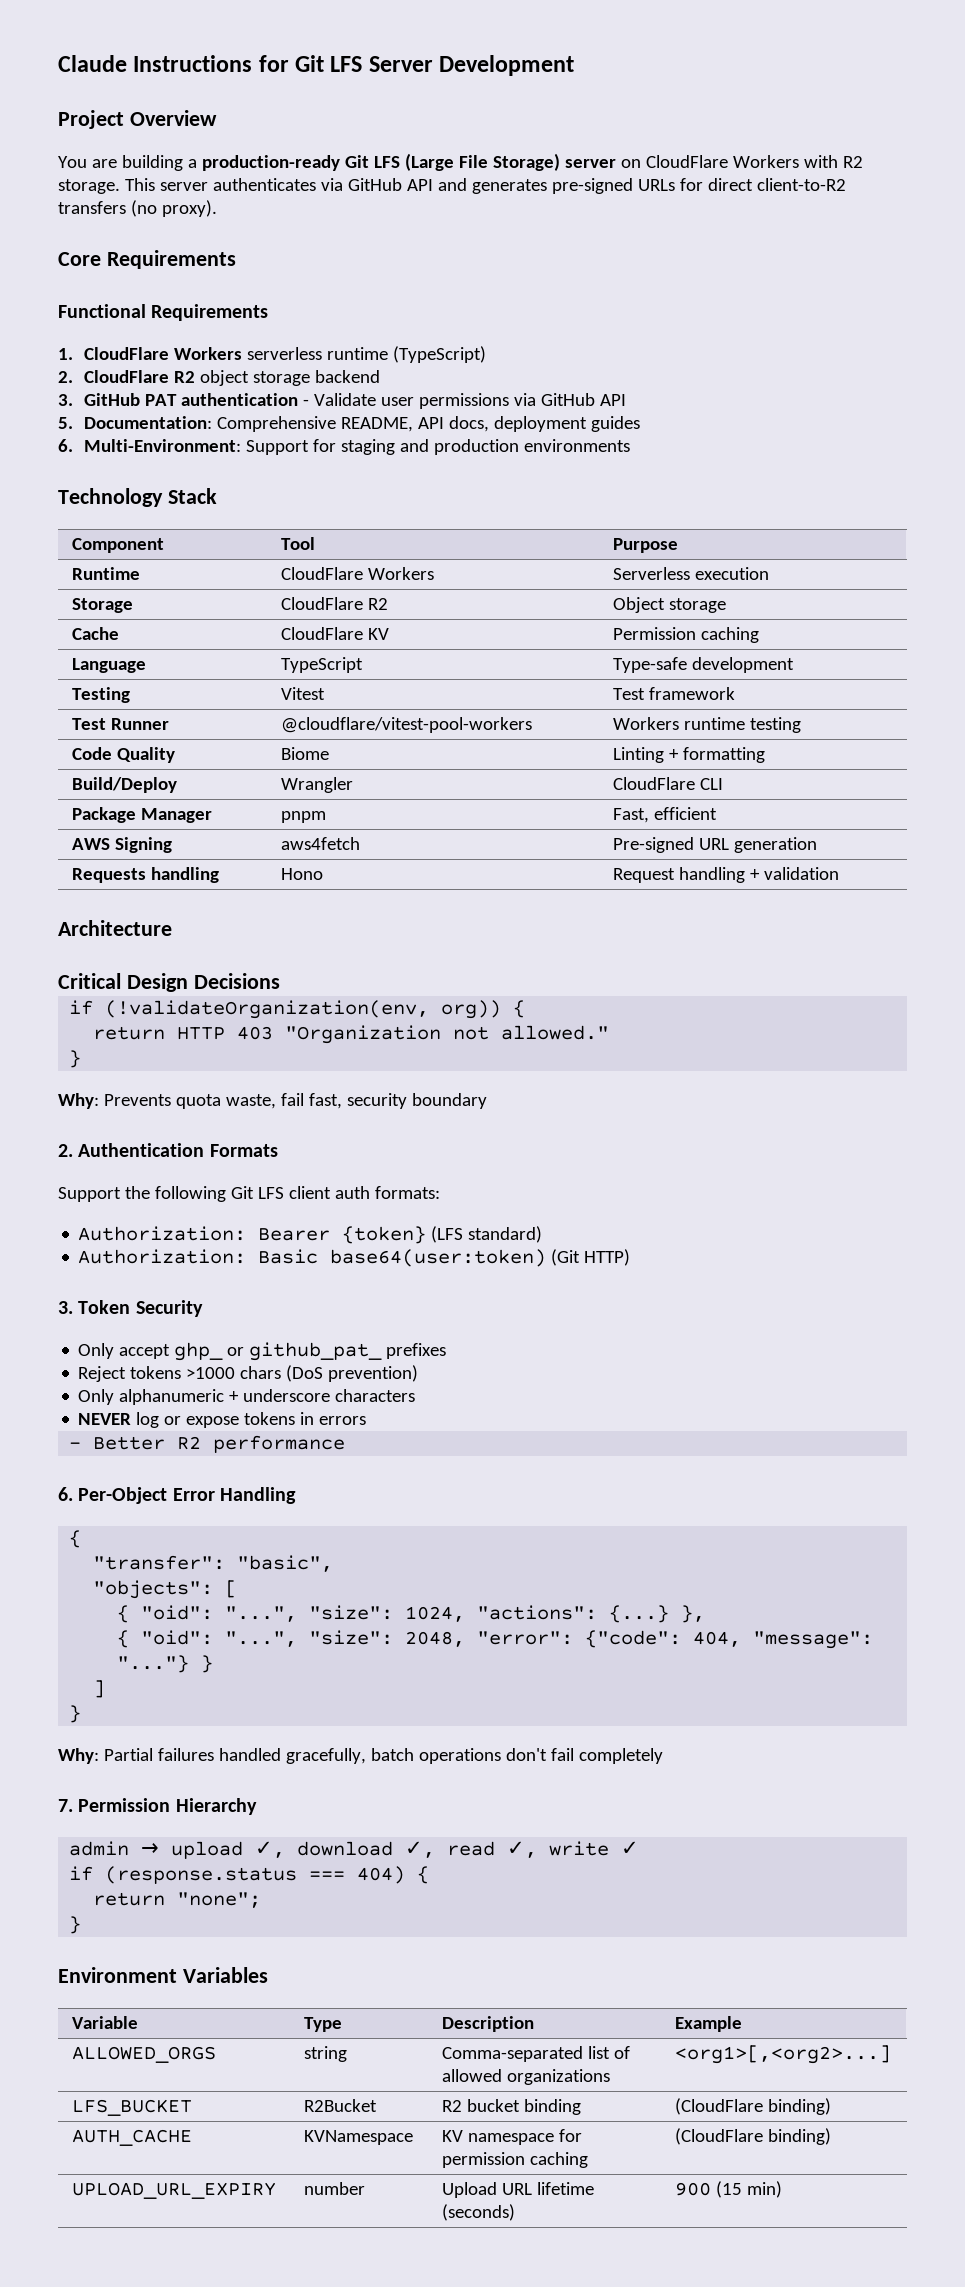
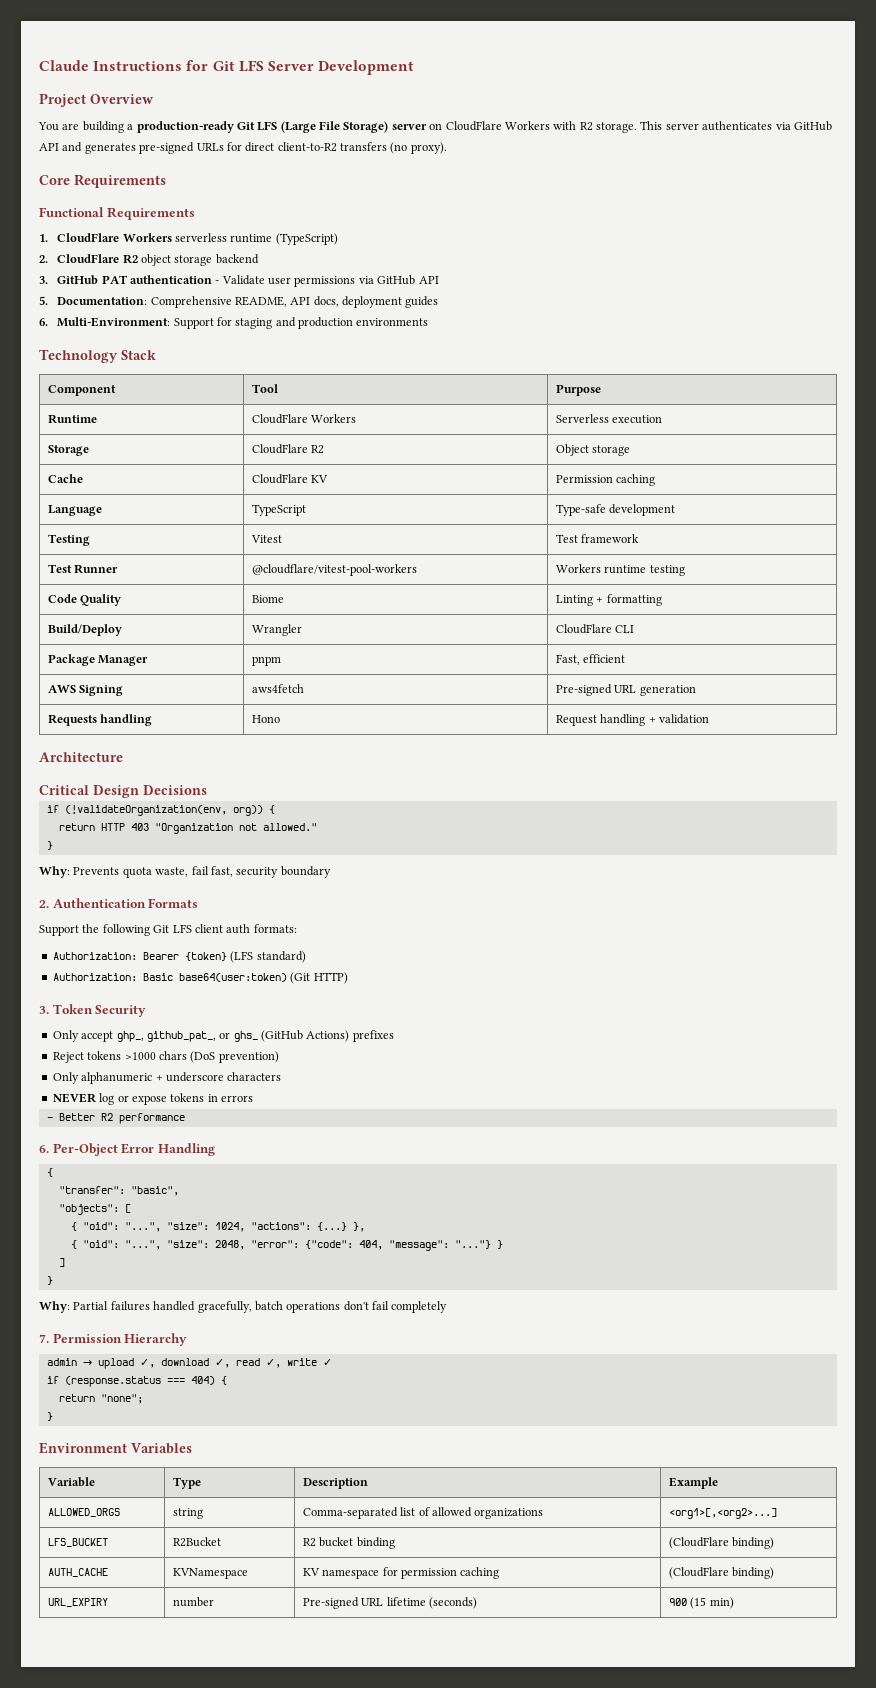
- Only accept ghp_ or github_pat_ prefixes
+ Only accept ghp_, github_pat_, or ghs_ (GitHub Actions) prefixes
- UPLOAD_URL_EXPIRY | number | Upload URL lifetime (seconds) | 900 (15 min)
+ URL_EXPIRY | number | Pre-signed URL lifetime (seconds) | 900 (15 min)

